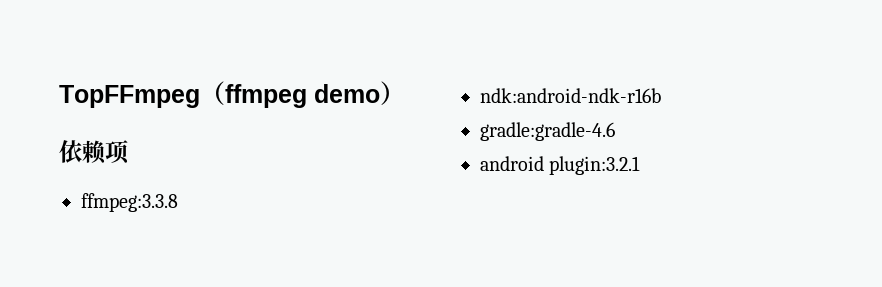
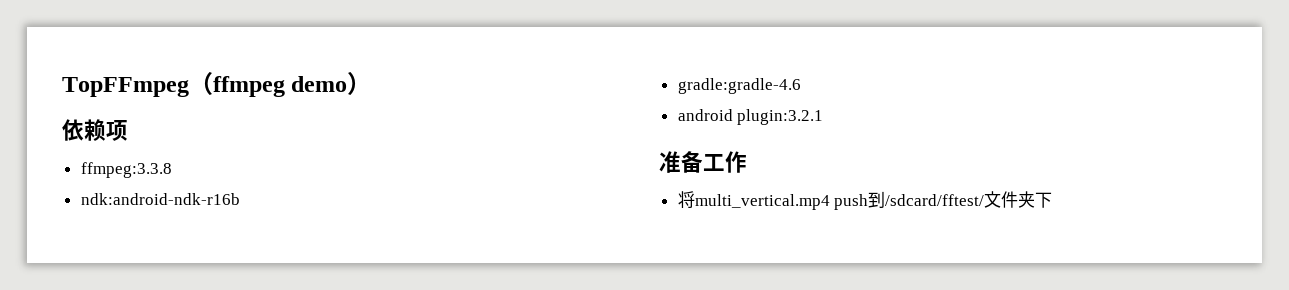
+ 准备工作
+ 将multi_vertical.mp4 push到/sdcard/fftest/文件夹下

